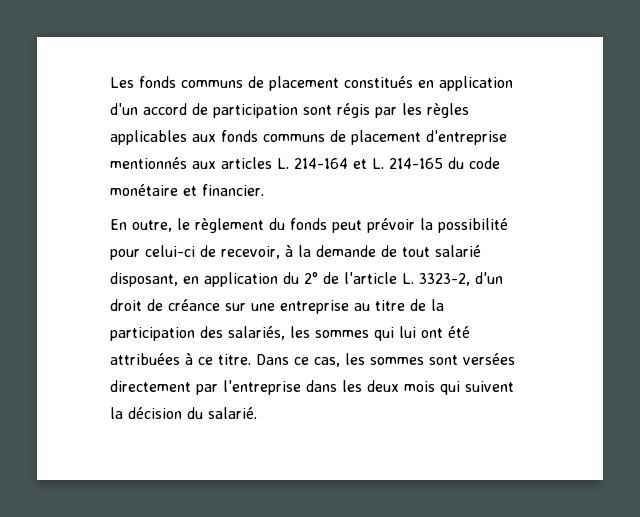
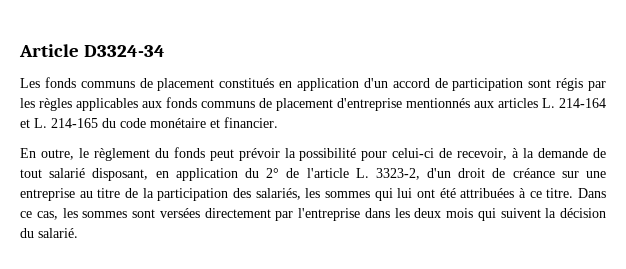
+ Article D3324-34

